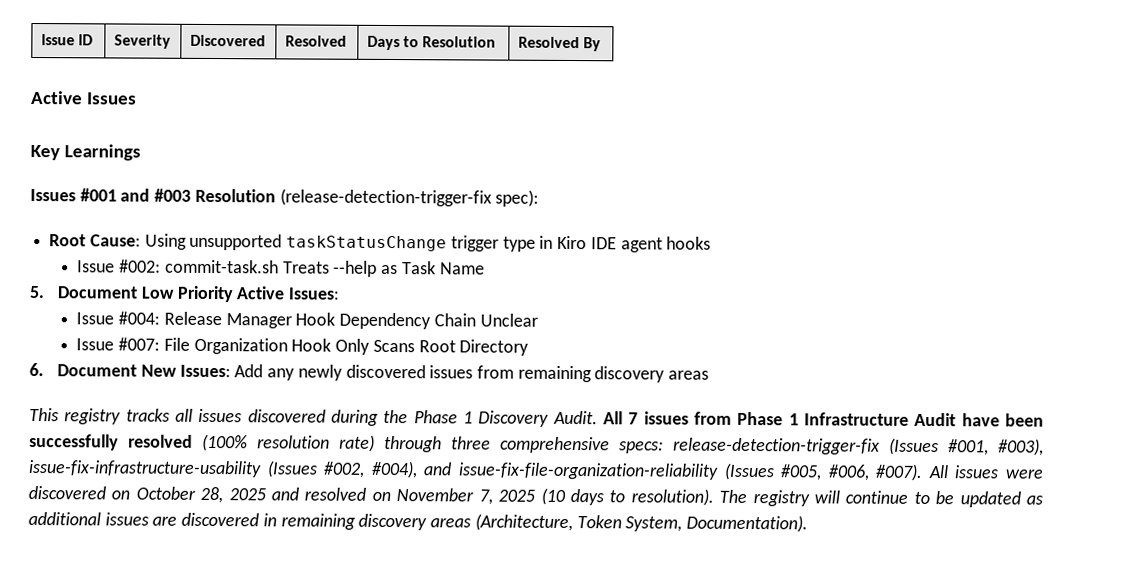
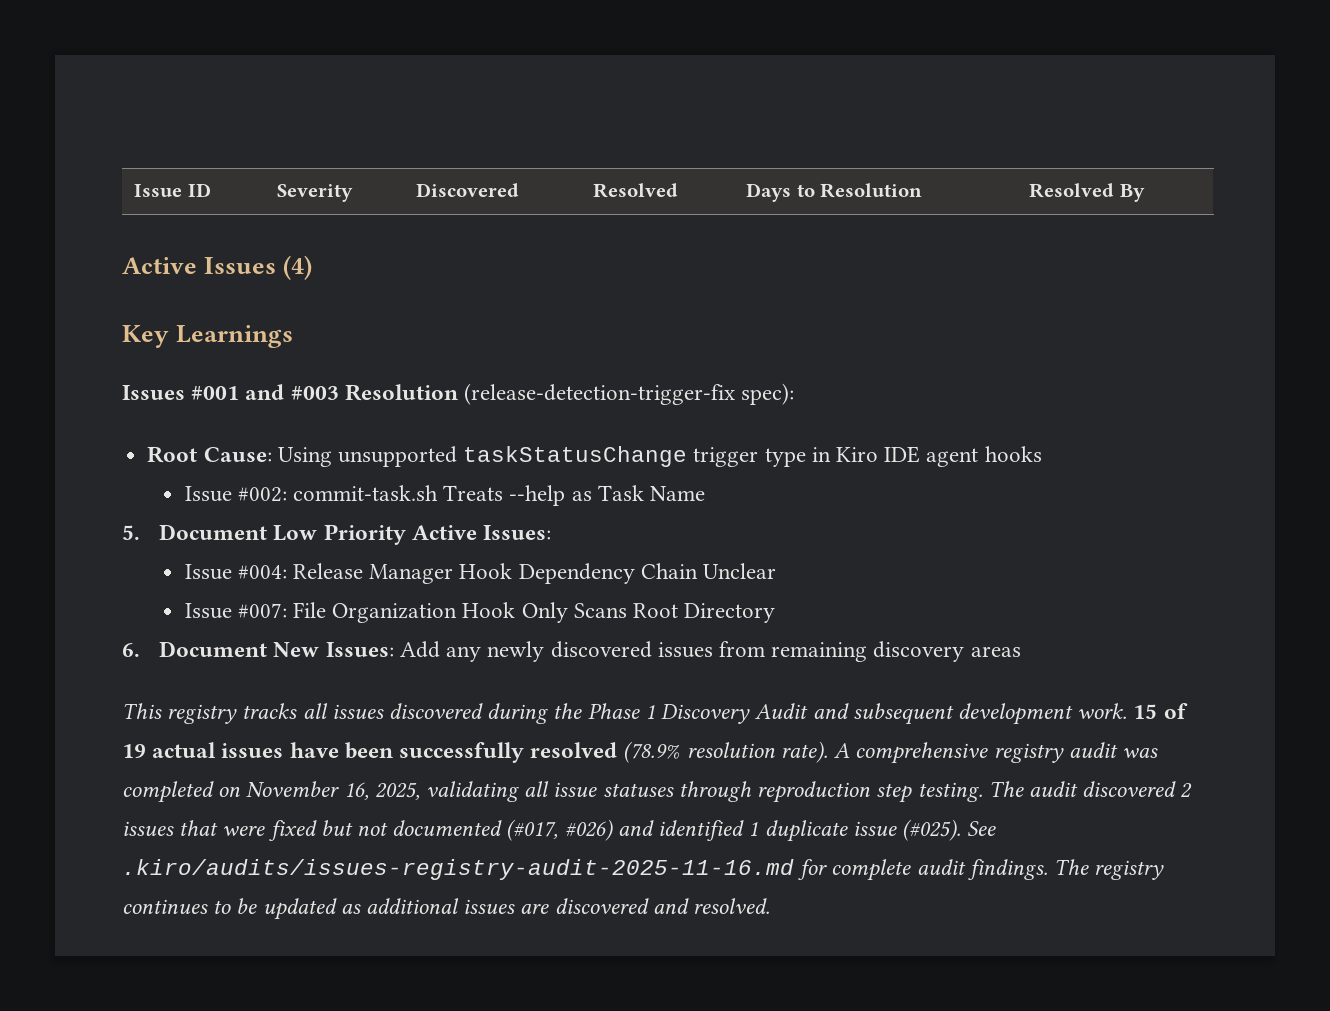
- Active Issues
+ Active Issues (4)
- This registry tracks all issues discovered during the Phase 1 Discovery Audit. All 7 issues from Phase 1 Infrastructure Audit have been successfully resolved (100% resolution rate) through three comprehensive specs: release-detection-trigger-fix (Issues #001, #003), issue-fix-infrastructure-usability (Issues #002, #004), and issue-fix-file-organization-reliability (Issues #005, #006, #007). All issues were discovered on October 28, 2025 and resolved on November 7, 2025 (10 days to resolution). The registry will continue to be updated as additional issues are discovered in remaining discovery areas (Architecture, Token System, Documentation).
+ This registry tracks all issues discovered during the Phase 1 Discovery Audit and subsequent development work. 15 of 19 actual issues have been successfully resolved (78.9% resolution rate). A comprehensive registry audit was completed on November 16, 2025, validating all issue statuses through reproduction step testing. The audit discovered 2 issues that were fixed but not documented (#017, #026) and identified 1 duplicate issue (#025). See .kiro/audits/issues-registry-audit-2025-11-16.md for complete audit findings. The registry continues to be updated as additional issues are discovered and resolved.

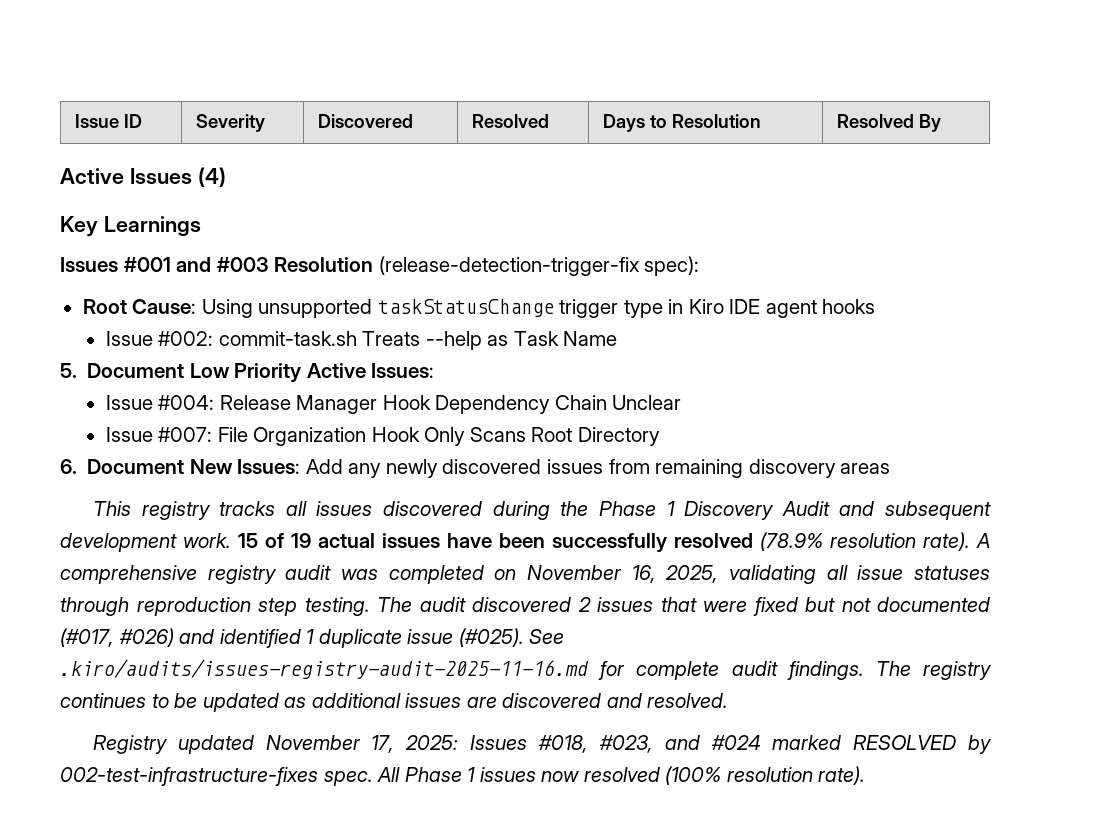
+ Registry updated November 17, 2025: Issues #018, #023, and #024 marked RESOLVED by 002-test-infrastructure-fixes spec. All Phase 1 issues now resolved (100% resolution rate).

